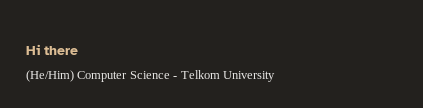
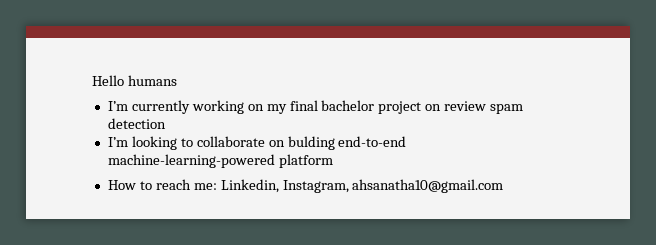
- Hi there
- (He/Him) Computer Science - Telkom University
+ Hello humans
+ I’m currently working on my final bachelor project on review spam detection
+ I’m looking to collaborate on bulding end-to-end machine-learning-powered platform
+ How to reach me: Linkedin, Instagram, ahsanatha10@gmail.com

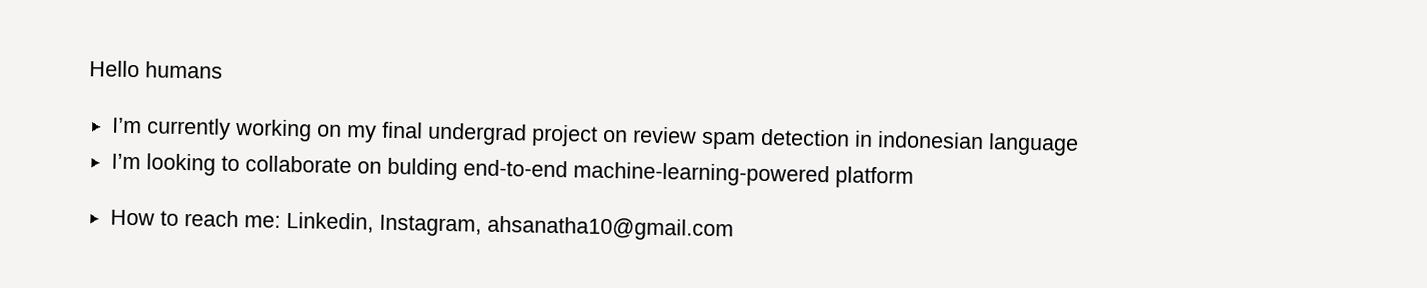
- I’m currently working on my final bachelor project on review spam detection
+ I’m currently working on my final undergrad project on review spam detection in indonesian language

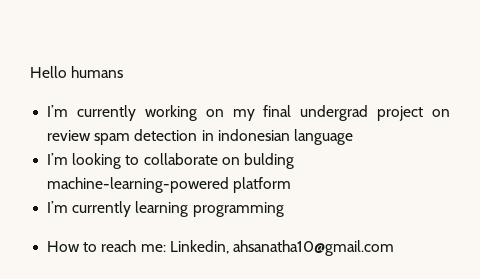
- I’m looking to collaborate on bulding end-to-end machine-learning-powered platform
+ I’m looking to collaborate on bulding machine-learning-powered platform
+ I’m currently learning programming
- How to reach me: Linkedin, Instagram, ahsanatha10@gmail.com
+ How to reach me: Linkedin, ahsanatha10@gmail.com

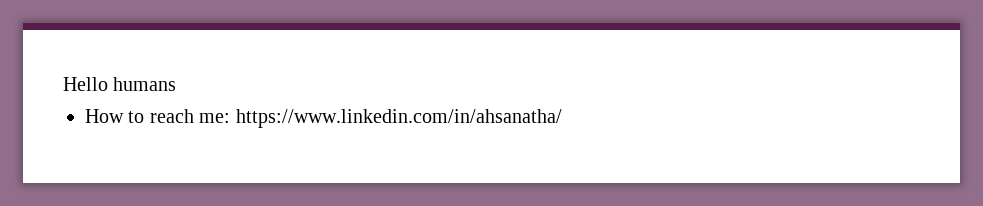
- I’m currently working on my final undergrad project on review spam detection in indonesian language
- I’m looking to collaborate on bulding machine-learning-powered platform
- I’m currently learning programming
- How to reach me: Linkedin, ahsanatha10@gmail.com
+ How to reach me: https://www.linkedin.com/in/ahsanatha/

